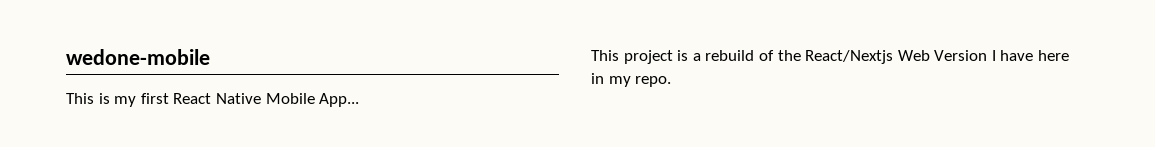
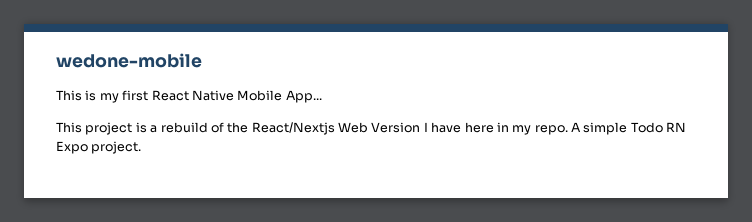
+ A simple Todo RN Expo project.

